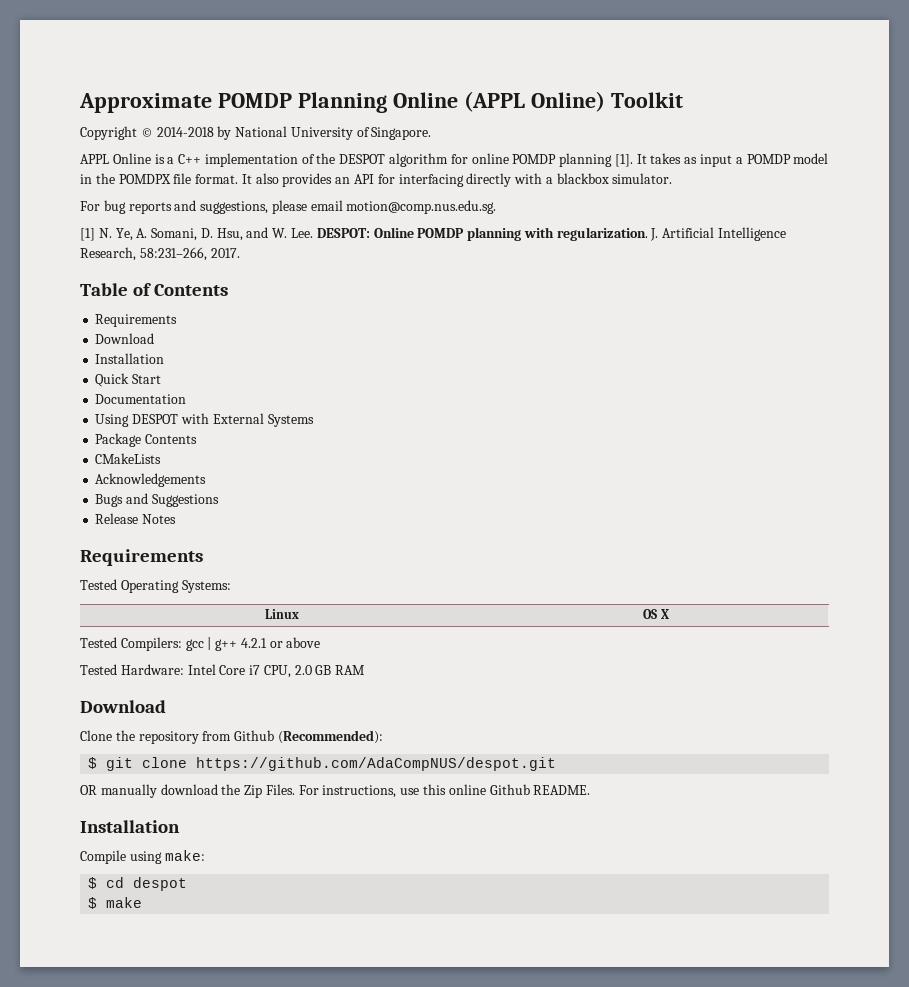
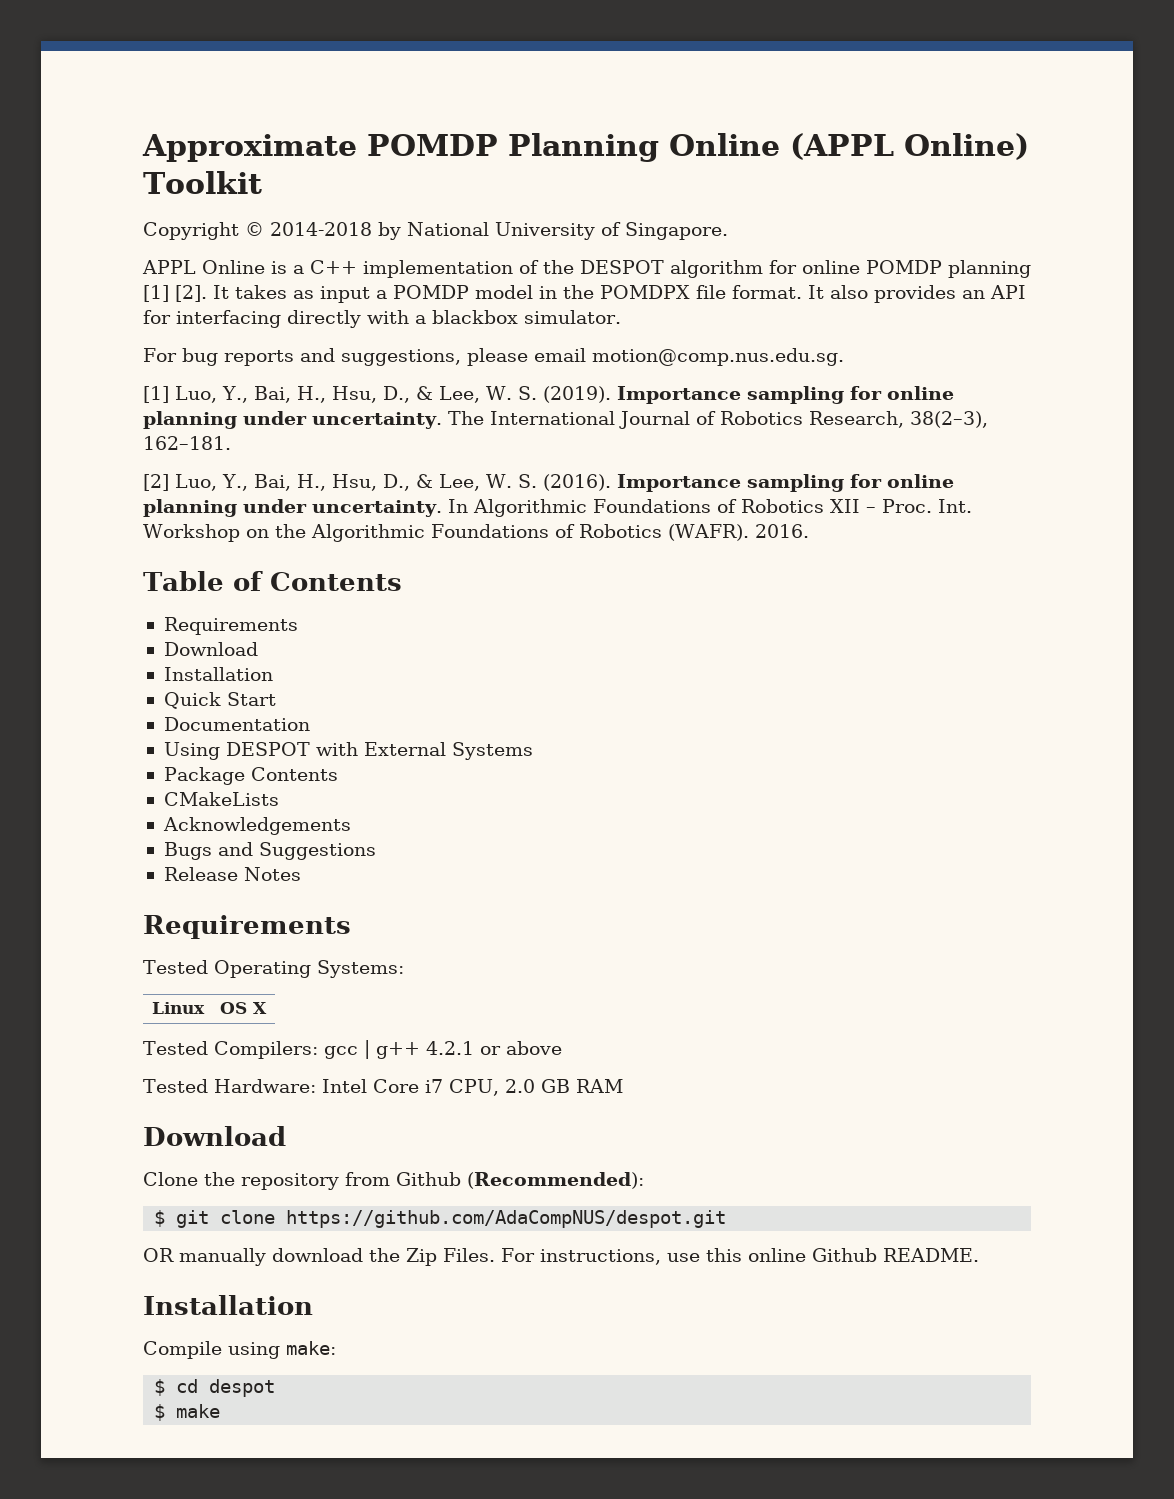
- APPL Online is a C++ implementation of the DESPOT algorithm for online POMDP planning [1].
+ APPL Online is a C++ implementation of the DESPOT algorithm for online POMDP planning [1] [2].
- [1] N. Ye, A. Somani, D. Hsu, and W. Lee. DESPOT: Online POMDP planning with regularization. J. Artificial Intelligence Research, 58:231–266, 2017.
+ [1] Luo, Y., Bai, H., Hsu, D., & Lee, W. S. (2019). Importance sampling for online planning under uncertainty. The International Journal of Robotics Research, 38(2–3), 162–181.
+ [2] Luo, Y., Bai, H., Hsu, D., & Lee, W. S. (2016). Importance sampling for online planning under uncertainty. In Algorithmic Foundations of Robotics XII – Proc. Int. Workshop on the Algorithmic Foundations of Robotics (WAFR). 2016.

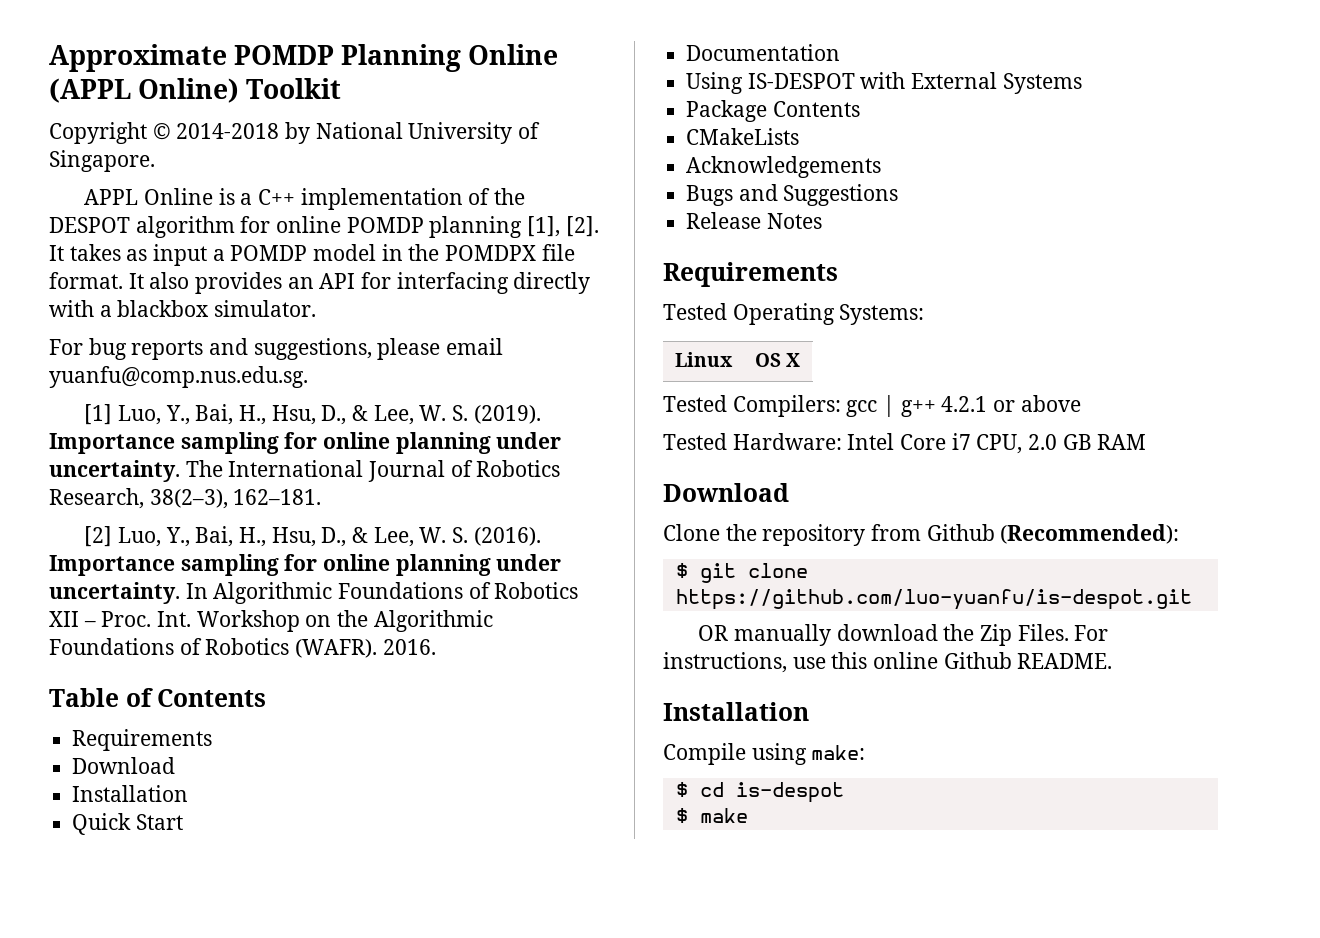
- APPL Online is a C++ implementation of the DESPOT algorithm for online POMDP planning [1] [2].
+ APPL Online is a C++ implementation of the DESPOT algorithm for online POMDP planning [1], [2].
- For bug reports and suggestions, please email motion@comp.nus.edu.sg.
+ For bug reports and suggestions, please email yuanfu@comp.nus.edu.sg.
- Using DESPOT with External Systems
+ Using IS-DESPOT with External Systems
- $ git clone https://github.com/AdaCompNUS/despot.git
+ $ git clone https://github.com/luo-yuanfu/is-despot.git
- $ cd despot
+ $ cd is-despot

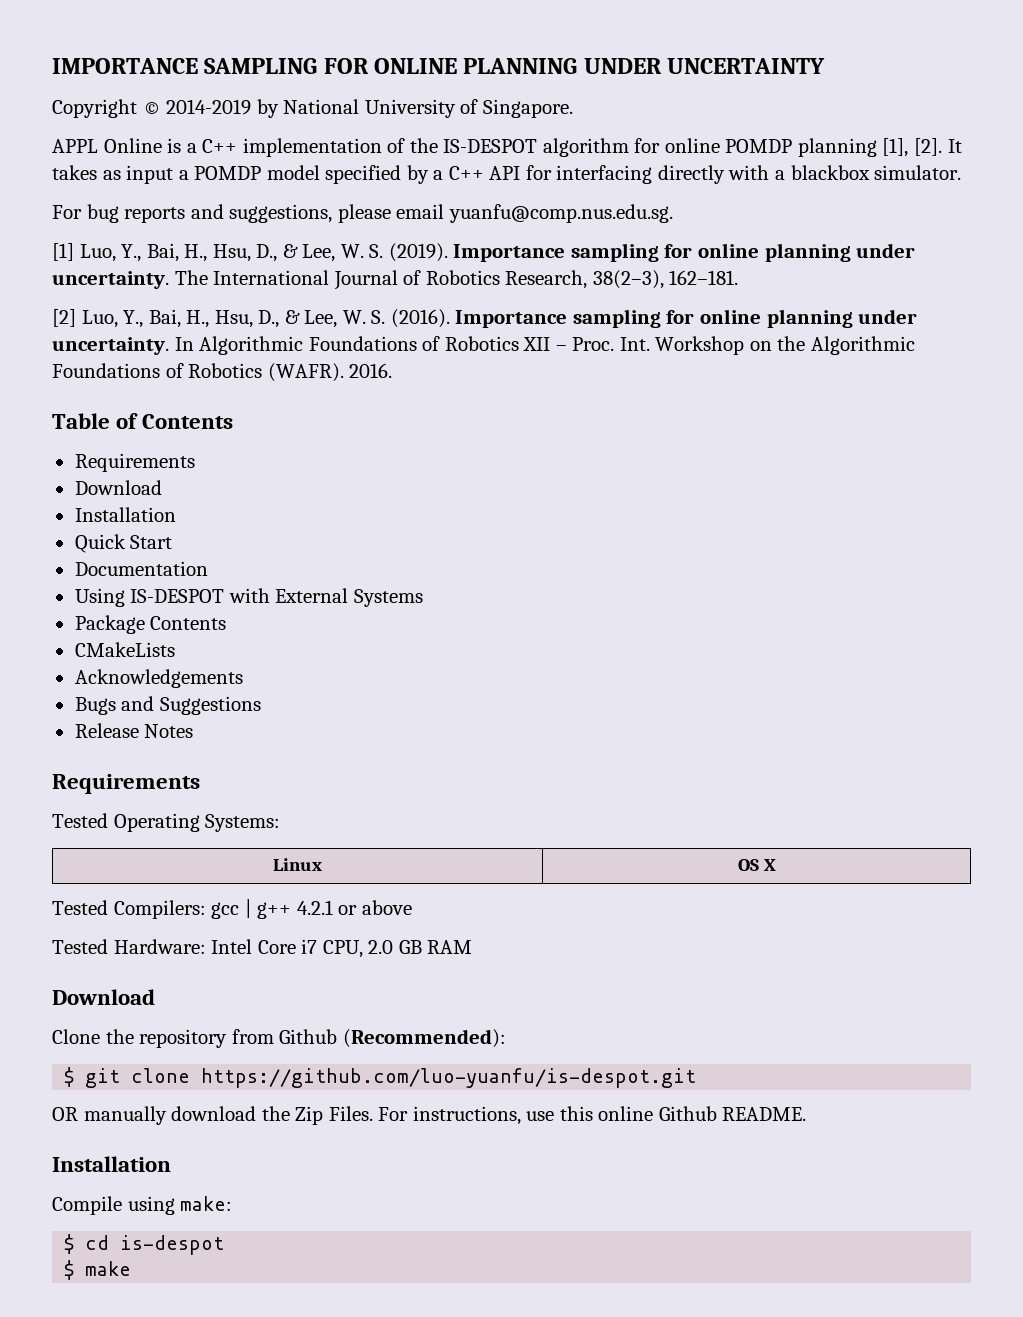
- Approximate POMDP Planning Online (APPL Online) Toolkit
+ IMPORTANCE SAMPLING FOR ONLINE PLANNING UNDER UNCERTAINTY
- Copyright © 2014-2018 by National University of Singapore.
+ Copyright © 2014-2019 by National University of Singapore.
- APPL Online is a C++ implementation of the DESPOT algorithm for online POMDP planning [1], [2].
+ APPL Online is a C++ implementation of the IS-DESPOT algorithm for online POMDP planning [1], [2].
- It takes as input a POMDP model in the POMDPX file format. It also provides an API for interfacing directly with a blackbox simulator.
+ It takes as input a POMDP model specified by a C++ API for interfacing directly with a blackbox simulator.

